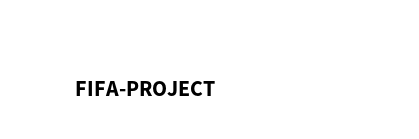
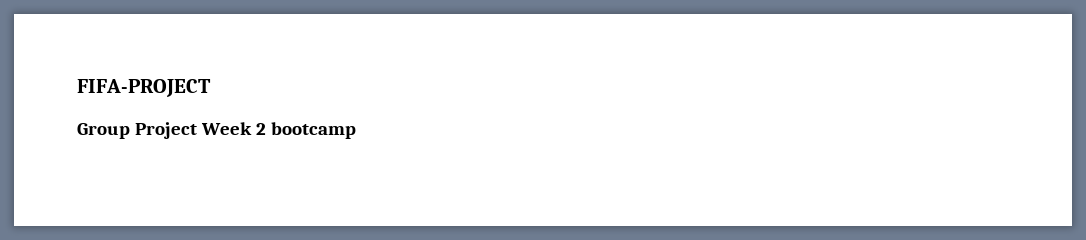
+ Group Project Week 2 bootcamp

